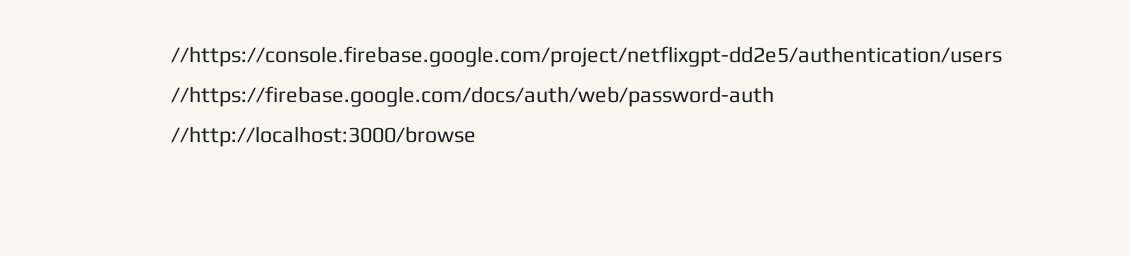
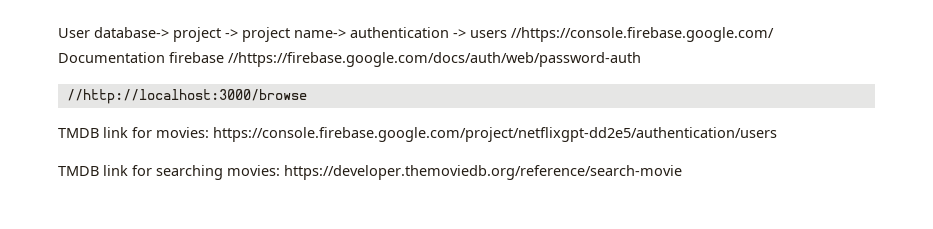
- //https://console.firebase.google.com/project/netflixgpt-dd2e5/authentication/users
- //https://firebase.google.com/docs/auth/web/password-auth
+ User database-> project -> project name-> authentication -> users //https://console.firebase.google.com/ Documentation firebase //https://firebase.google.com/docs/auth/web/password-auth
  //http://localhost:3000/browse
+ TMDB link for movies: https://console.firebase.google.com/project/netflixgpt-dd2e5/authentication/users
+ TMDB link for searching movies: https://developer.themoviedb.org/reference/search-movie

